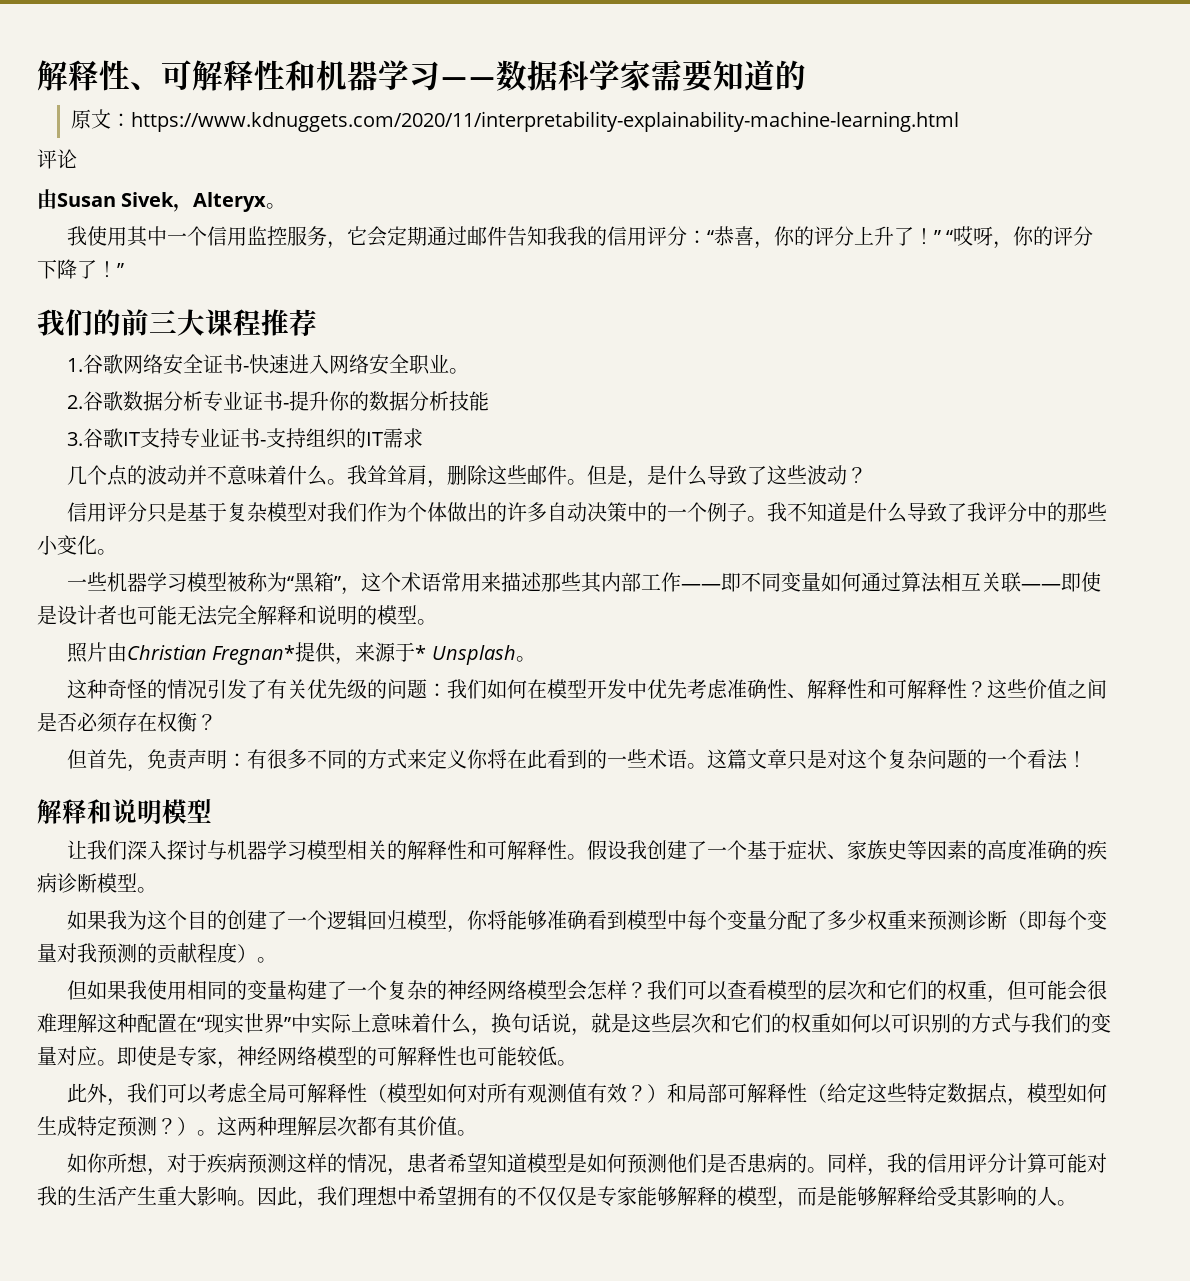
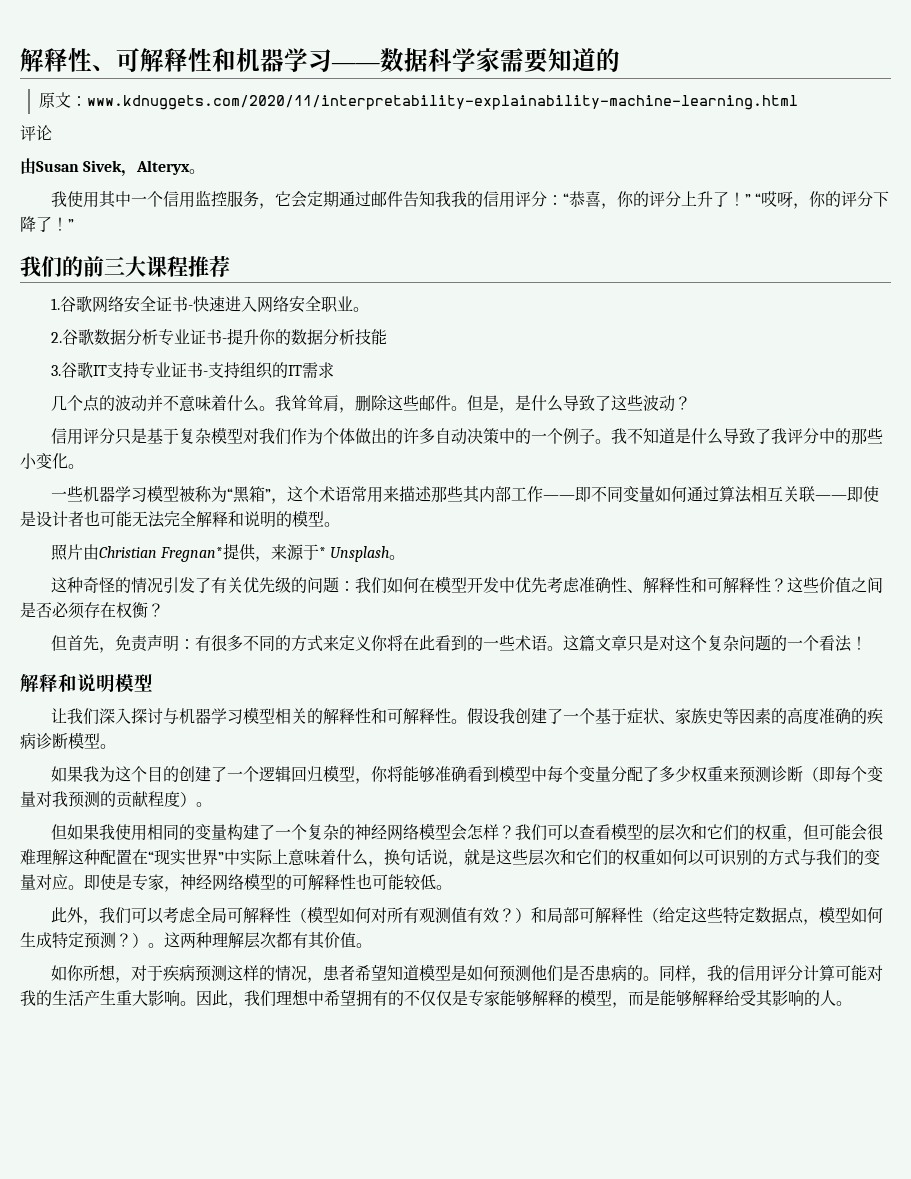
- 原文：https://www.kdnuggets.com/2020/11/interpretability-explainability-machine-learning.html
+ 原文：www.kdnuggets.com/2020/11/interpretability-explainability-machine-learning.html

